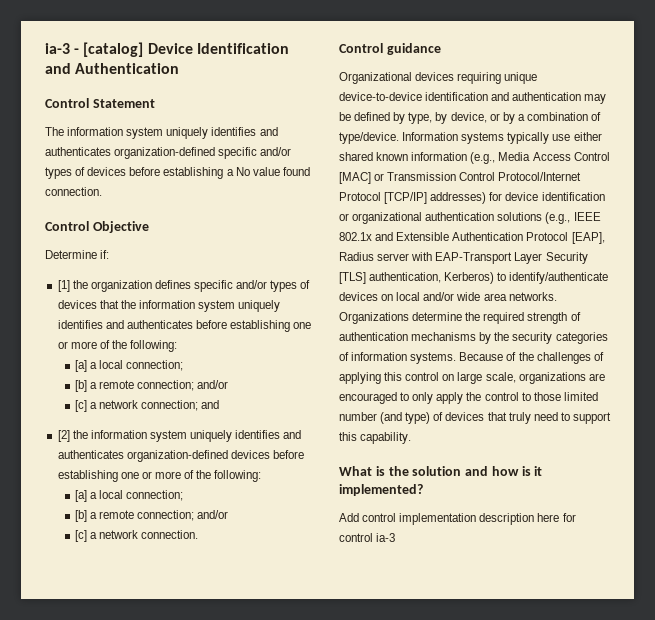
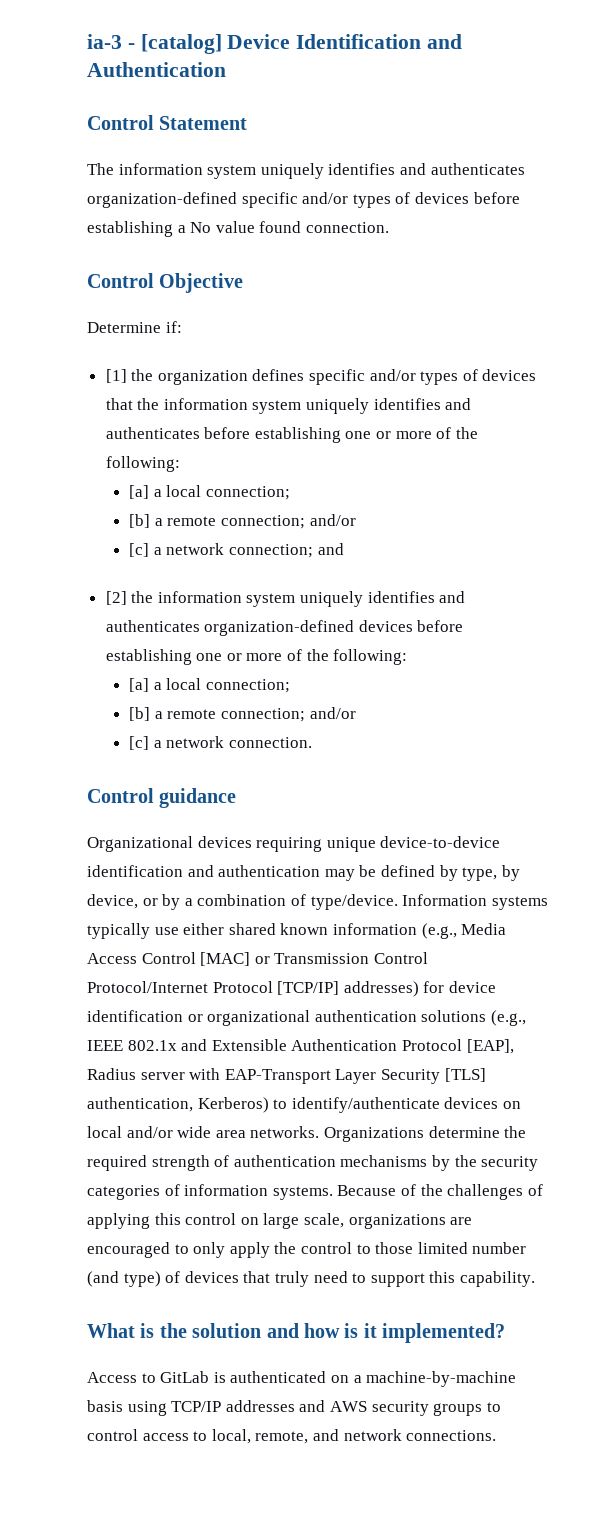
- Add control implementation description here for control ia-3
+ Access to GitLab is authenticated on a machine-by-machine basis using TCP/IP addresses and AWS security groups to control access to local, remote, and network connections.

